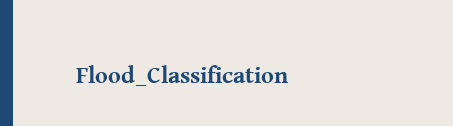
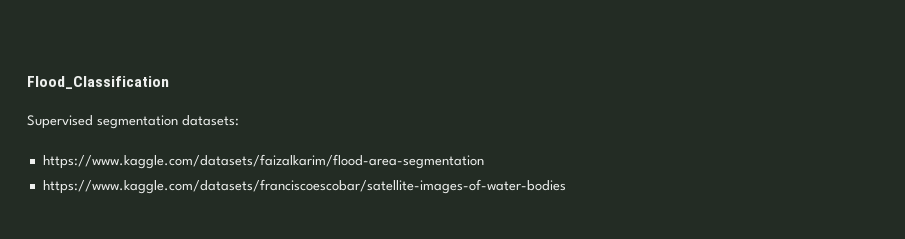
+ Supervised segmentation datasets:
+ https://www.kaggle.com/datasets/faizalkarim/flood-area-segmentation
+ https://www.kaggle.com/datasets/franciscoescobar/satellite-images-of-water-bodies

